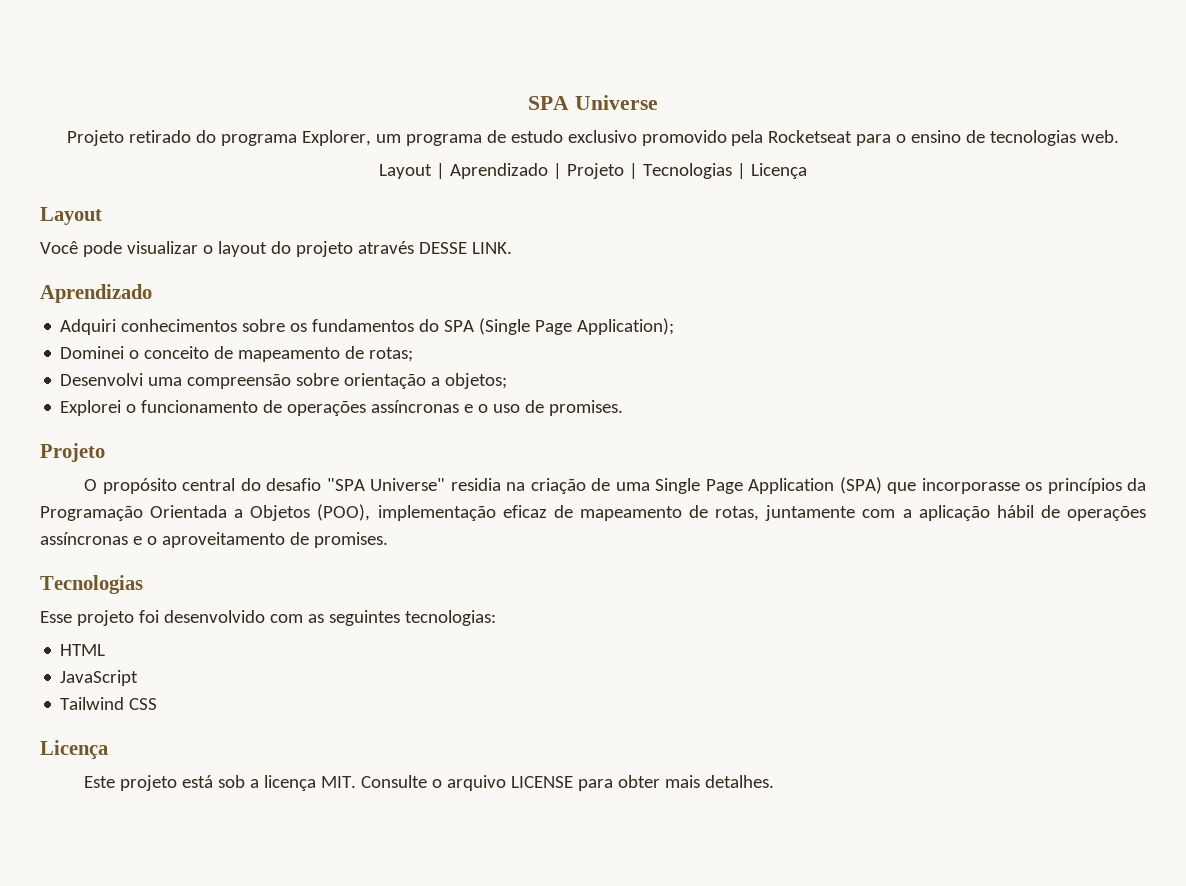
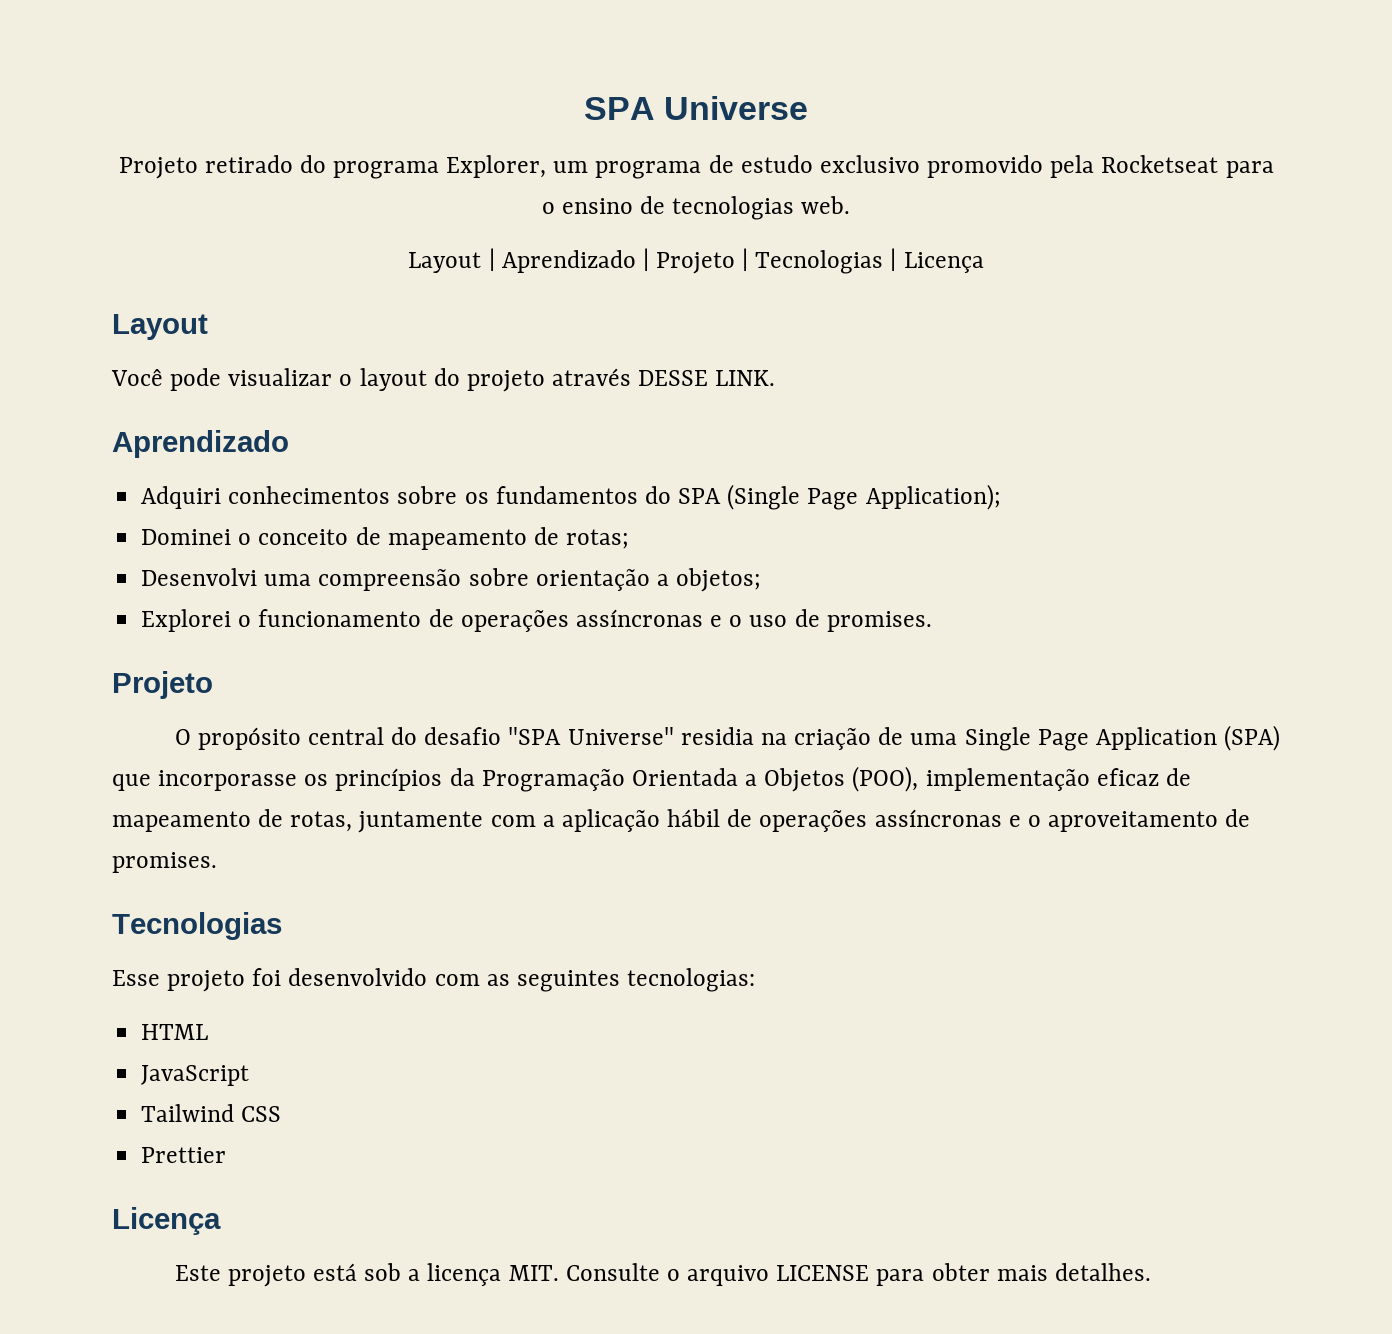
+ Prettier

